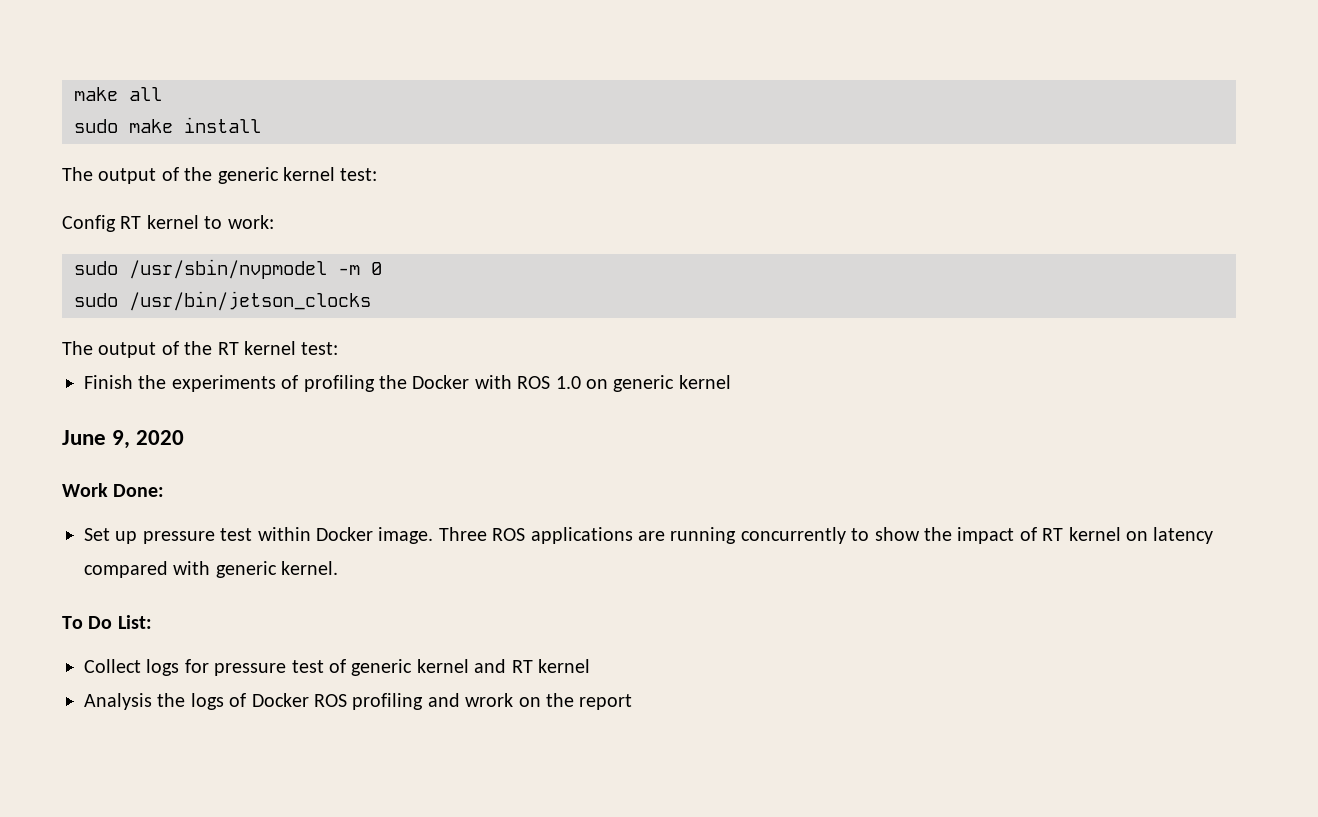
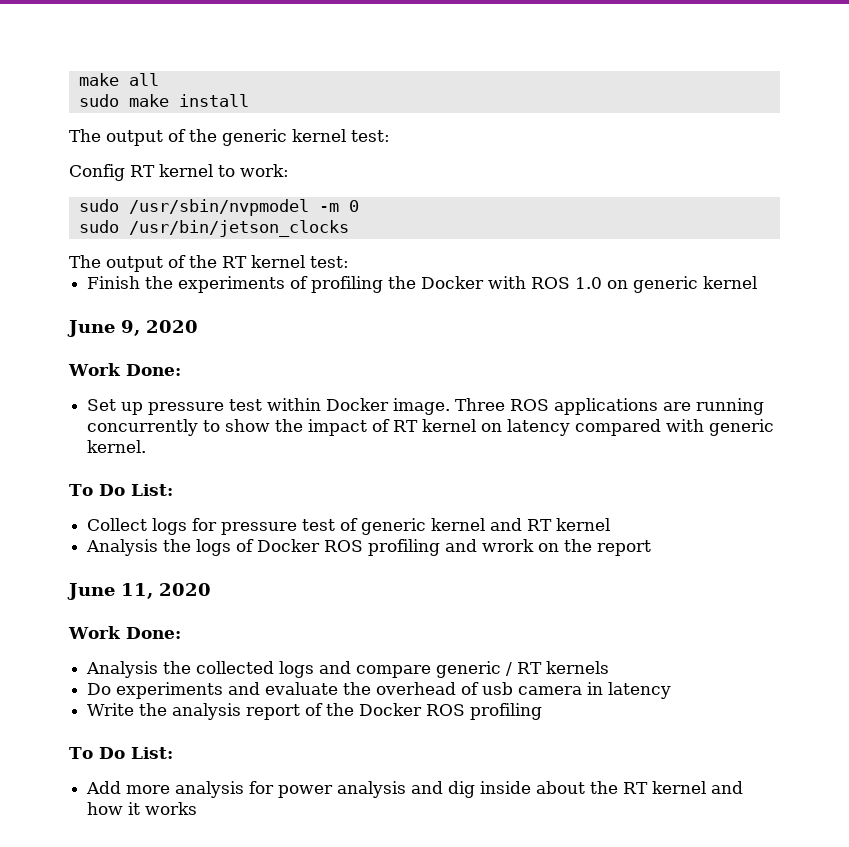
+ June 11, 2020
+ Work Done:
+ Analysis the collected logs and compare generic / RT kernels
+ Do experiments and evaluate the overhead of usb camera in latency
+ Write the analysis report of the Docker ROS profiling
+ To Do List:
+ Add more analysis for power analysis and dig inside about the RT kernel and how it works

